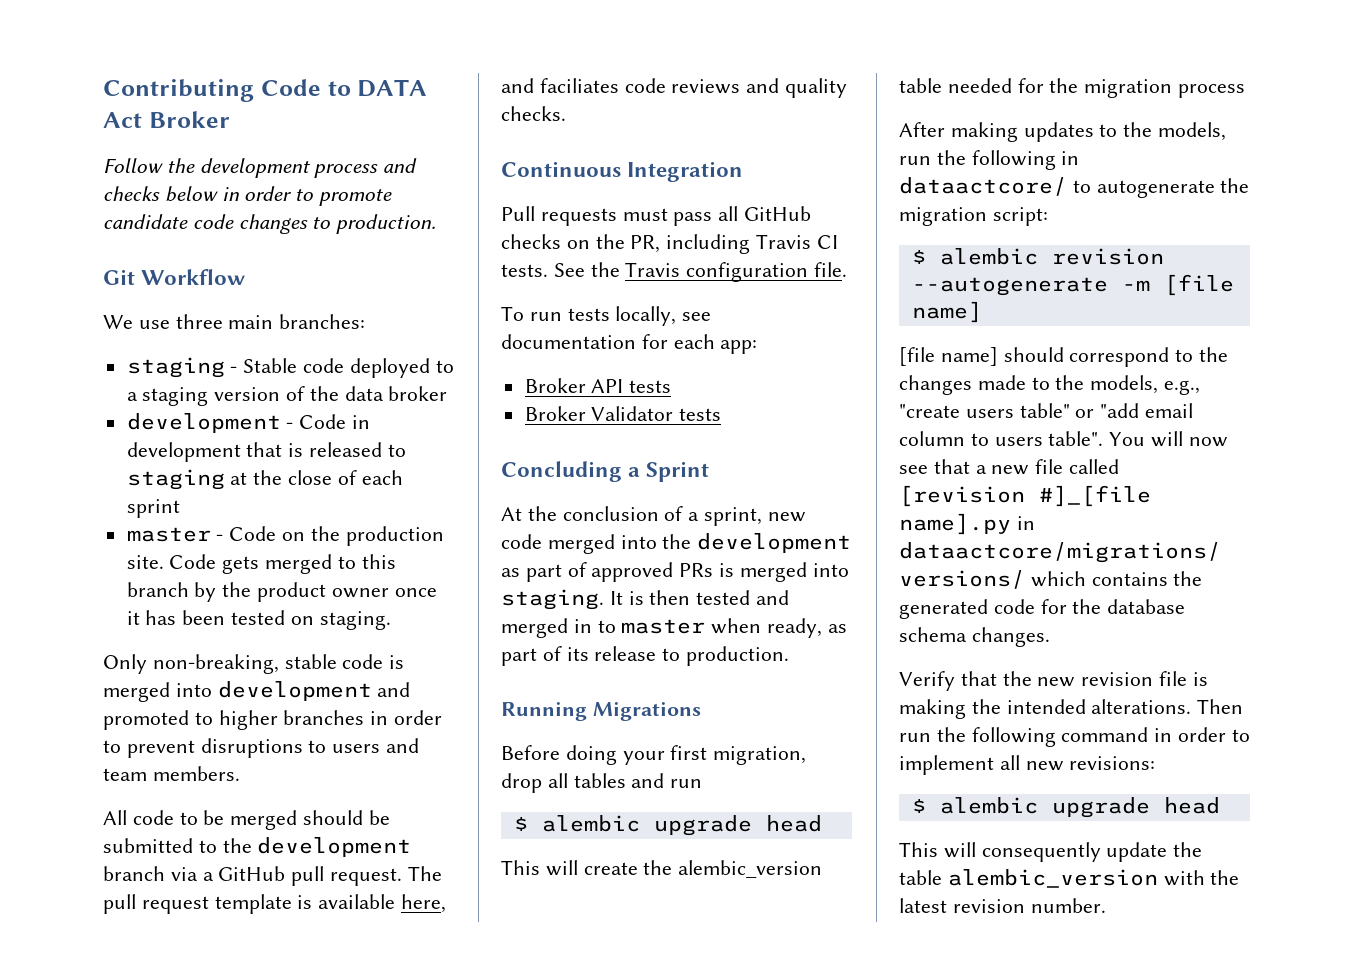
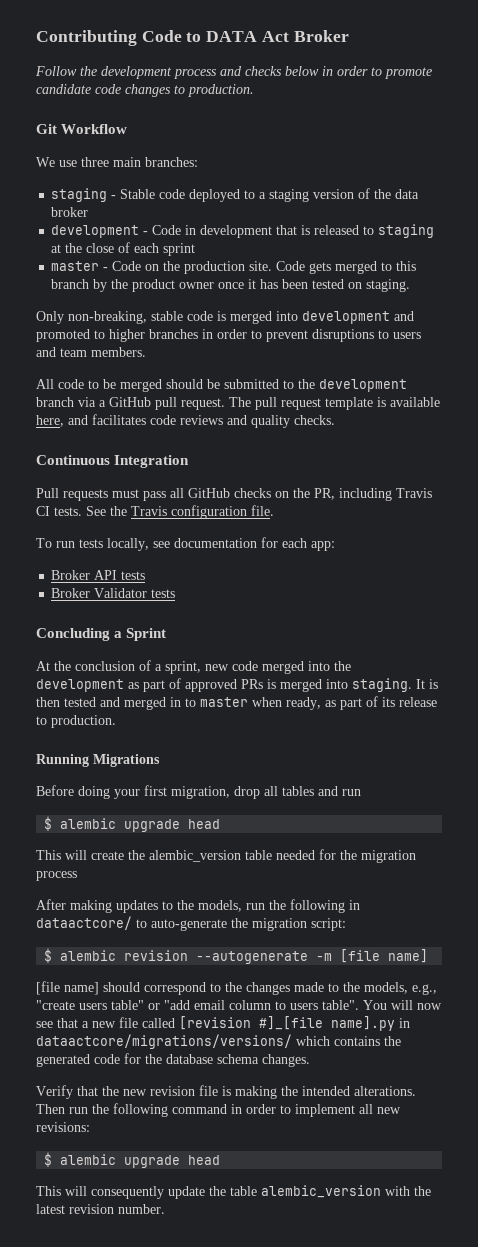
- The pull request template is available here, and faciliates code reviews and quality checks.
+ The pull request template is available here, and facilitates code reviews and quality checks.
- After making updates to the models, run the following in dataactcore/ to autogenerate the migration script:
+ After making updates to the models, run the following in dataactcore/ to auto-generate the migration script:

